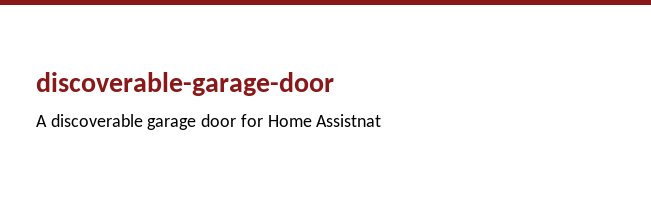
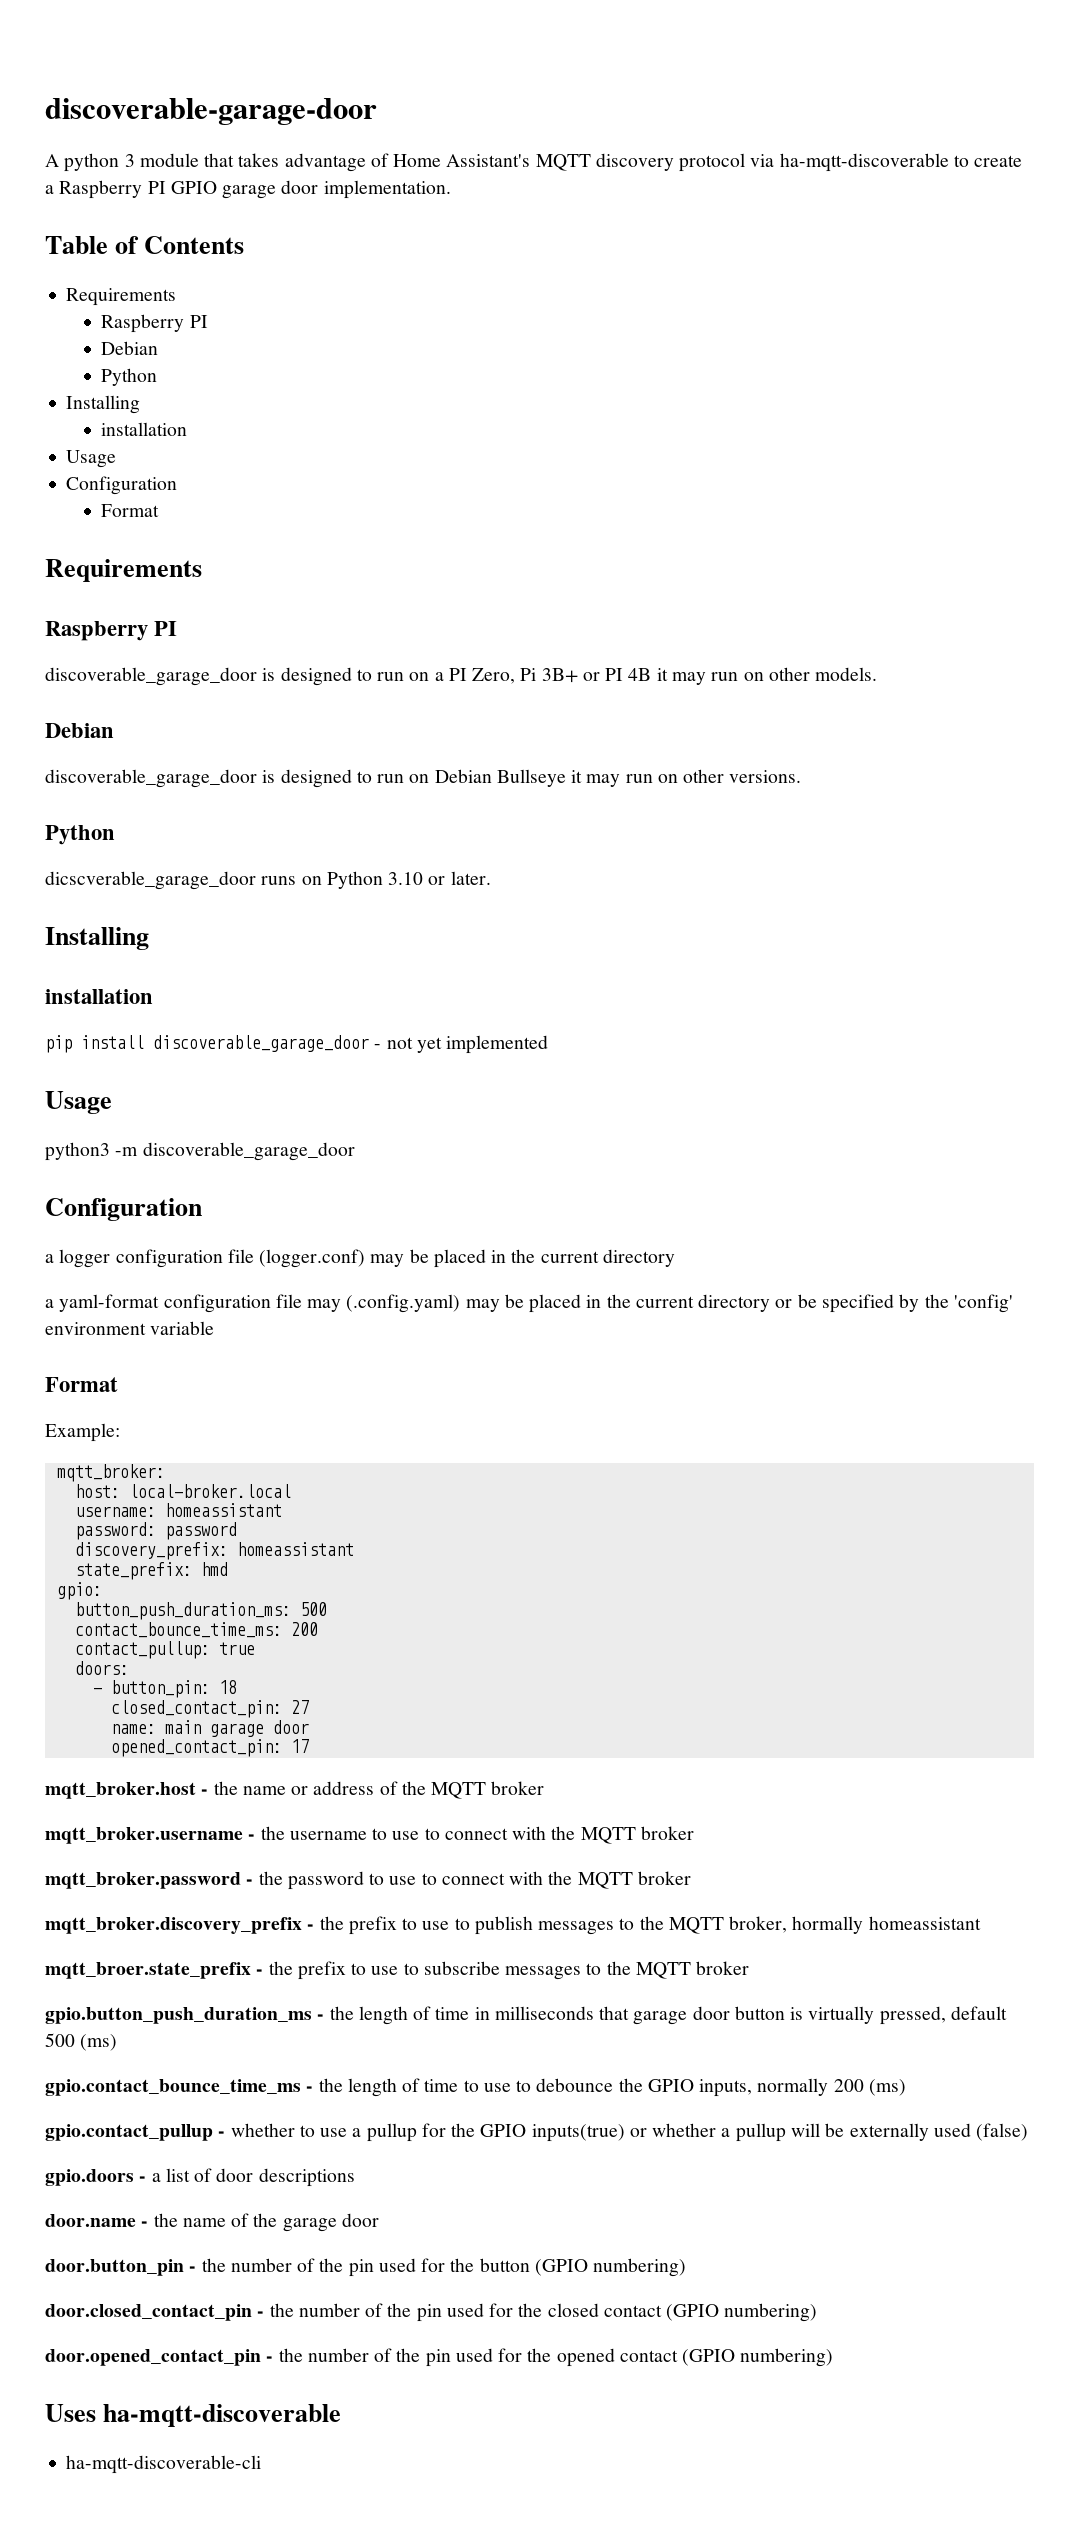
- A discoverable garage door for Home Assistnat
+ A python 3 module that takes advantage of Home Assistant's MQTT discovery protocol via ha-mqtt-discoverable to create a Raspberry PI GPIO garage door implementation.
+ Table of Contents
+ Requirements
+ Raspberry PI
+ Debian
+ Python
+ Installing
+ installation
+ Usage
+ Configuration
+ Format
+ Requirements
+ Raspberry PI
+ discoverable_garage_door is designed to run on a PI Zero, Pi 3B+ or PI 4B it may run on other models.
+ Debian
+ discoverable_garage_door is designed to run on Debian Bullseye it may run on other versions.
+ Python
+ dicscverable_garage_door runs on Python 3.10 or later.
+ Installing
+ installation
+ pip install discoverable_garage_door - not yet implemented
+ Usage
+ python3 -m discoverable_garage_door
+ Configuration
+ a logger configuration file (logger.conf) may be placed in the current directory
+ a yaml-format configuration file may (.config.yaml) may be placed in the current directory or be specified by the 'config' environment variable
+ Format
+ Example:
+ mqtt_broker:
+ host: local-broker.local
+ username: homeassistant
+ password: password
+ discovery_prefix: homeassistant
+ state_prefix: hmd
+ gpio:
+ button_push_duration_ms: 500
+ contact_bounce_time_ms: 200
+ contact_pullup: true
+ doors:
+ - button_pin: 18
+ closed_contact_pin: 27
+ name: main garage door
+ opened_contact_pin: 17
+ mqtt_broker.host - the name or address of the MQTT broker
+ mqtt_broker.username - the username to use to connect with the MQTT broker
+ mqtt_broker.password - the password to use to connect with the MQTT broker
+ mqtt_broker.discovery_prefix - the prefix to use to publish messages to the MQTT broker, hormally homeassistant
+ mqtt_broer.state_prefix - the prefix to use to subscribe messages to the MQTT broker
+ gpio.button_push_duration_ms - the length of time in milliseconds that garage door button is virtually pressed, default 500 (ms)
+ gpio.contact_bounce_time_ms - the length of time to use to debounce the GPIO inputs, normally 200 (ms)
+ gpio.contact_pullup - whether to use a pullup for the GPIO inputs(true) or whether a pullup will be externally used (false)
+ gpio.doors - a list of door descriptions
+ door.name - the name of the garage door
+ door.button_pin - the number of the pin used for the button (GPIO numbering)
+ door.closed_contact_pin - the number of the pin used for the closed contact (GPIO numbering)
+ door.opened_contact_pin - the number of the pin used for the opened contact (GPIO numbering)
+ Uses ha-mqtt-discoverable
+ ha-mqtt-discoverable-cli

